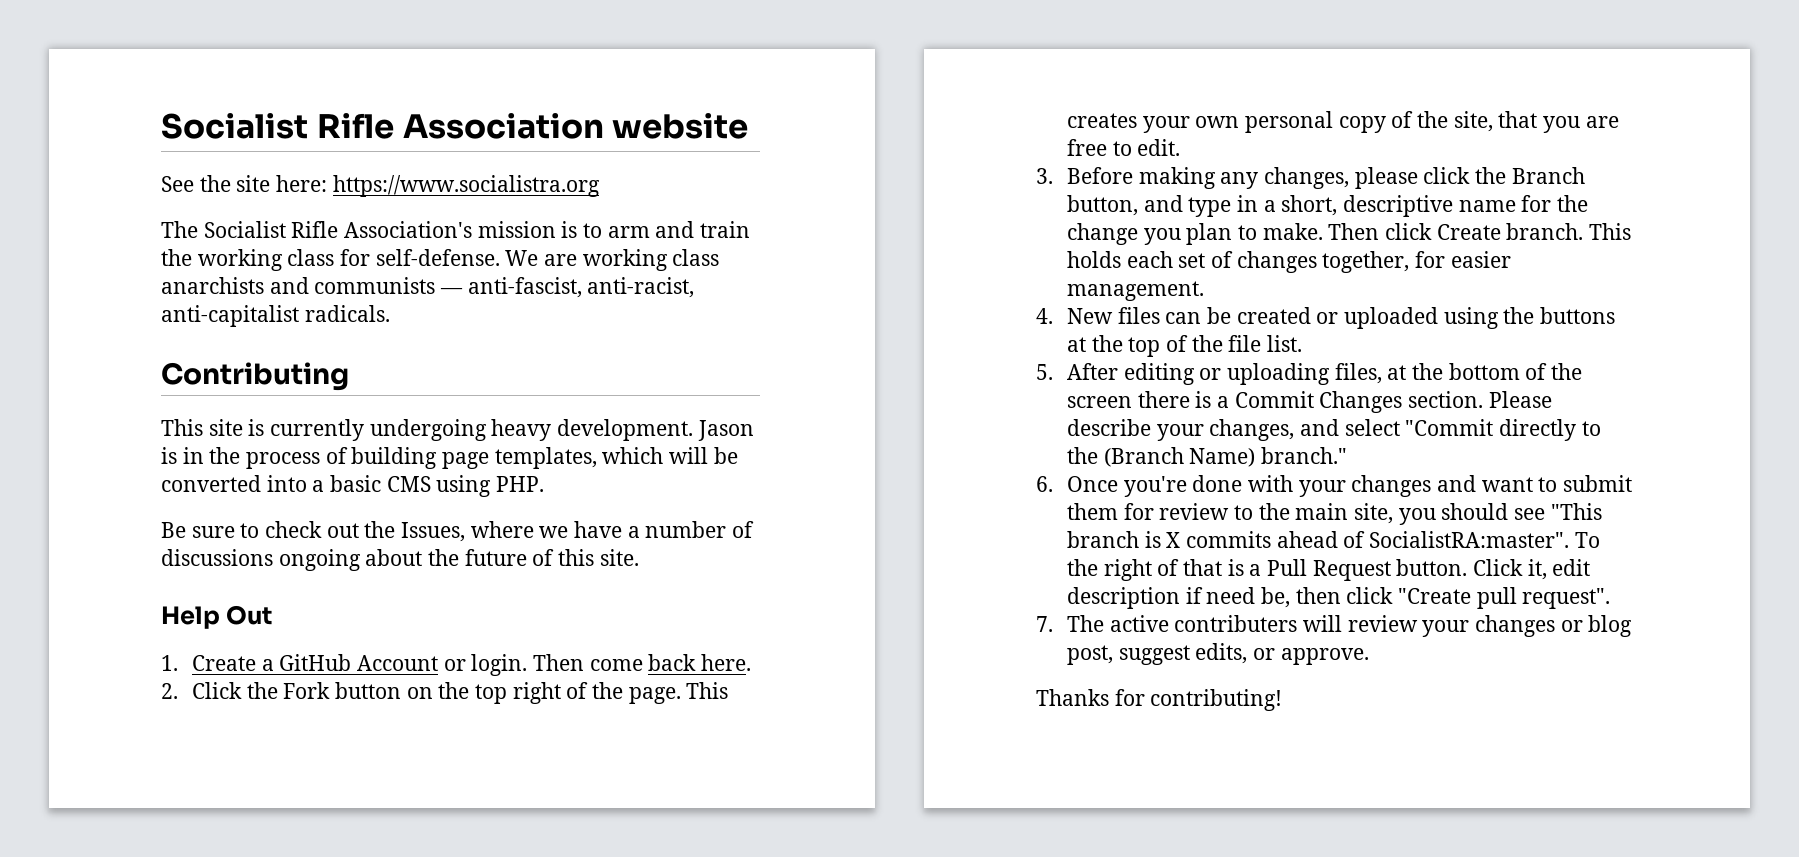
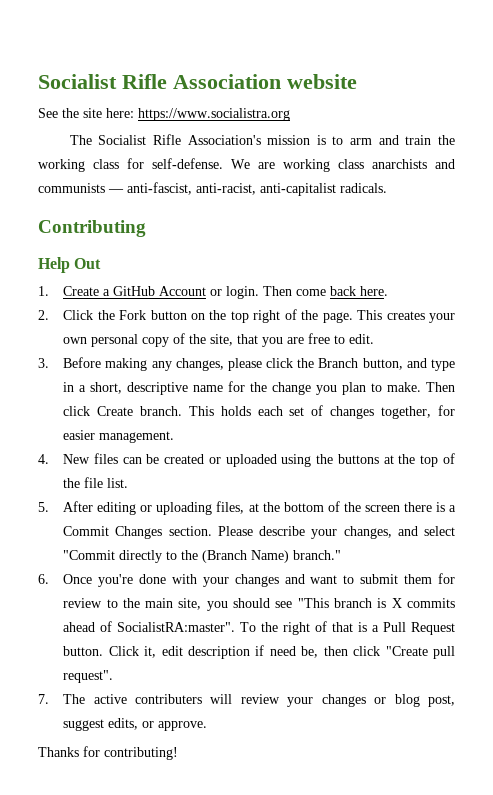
- This site is currently undergoing heavy development. Jason is in the process of building page templates, which will be converted into a basic CMS using PHP.
- Be sure to check out the Issues, where we have a number of discussions ongoing about the future of this site.

